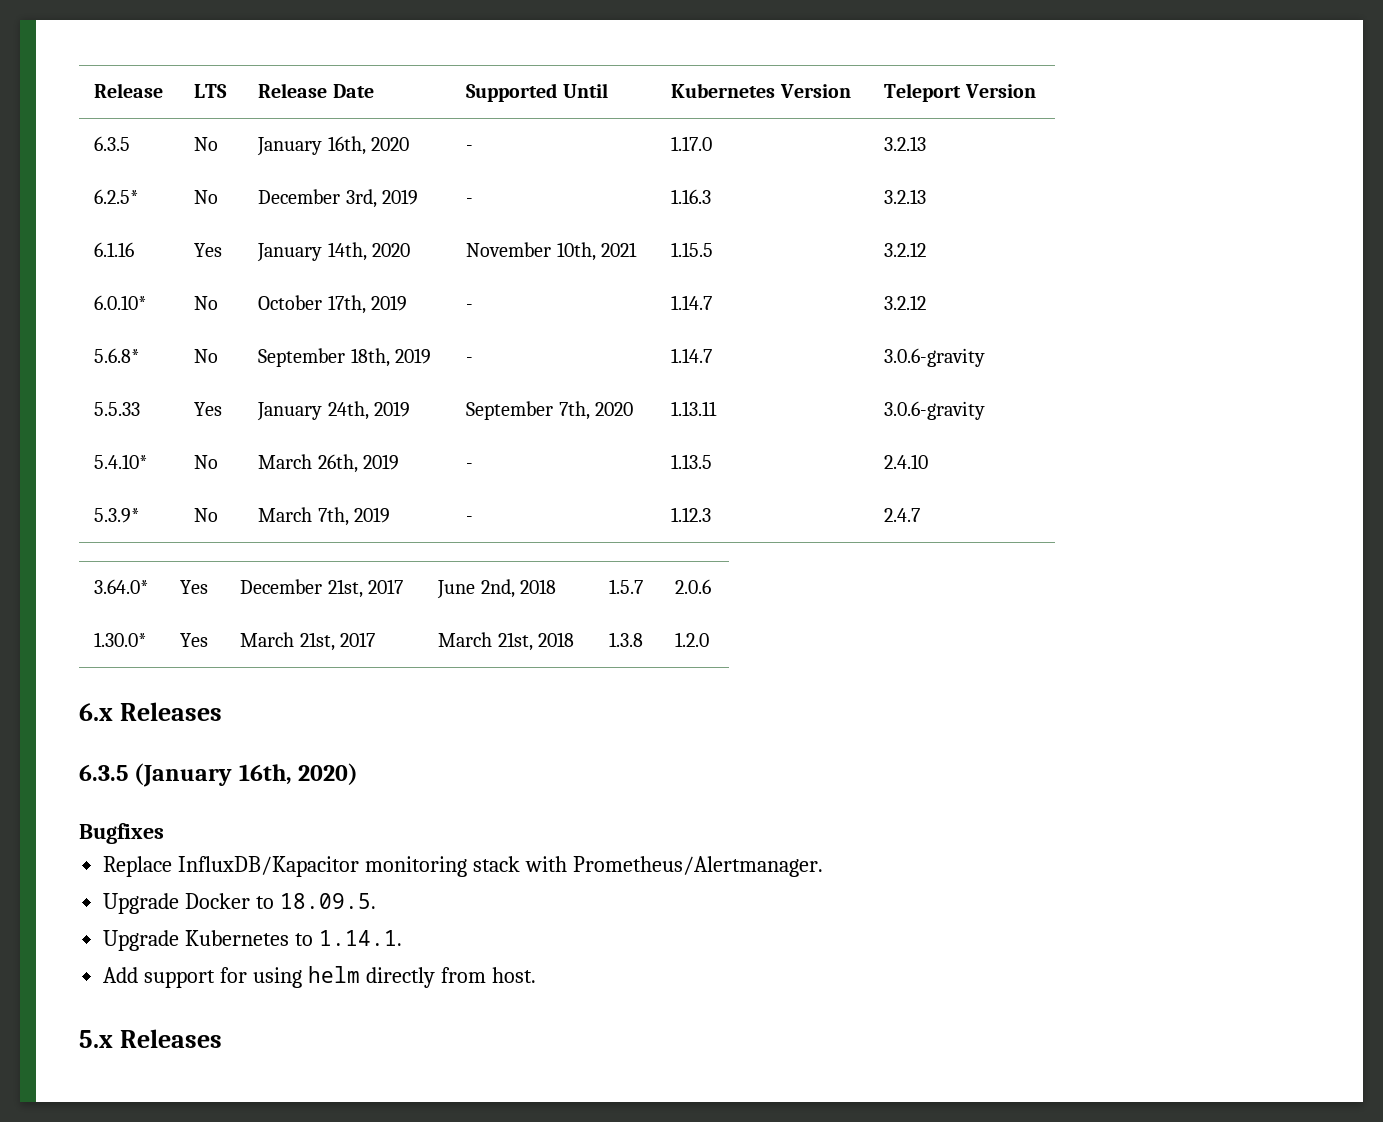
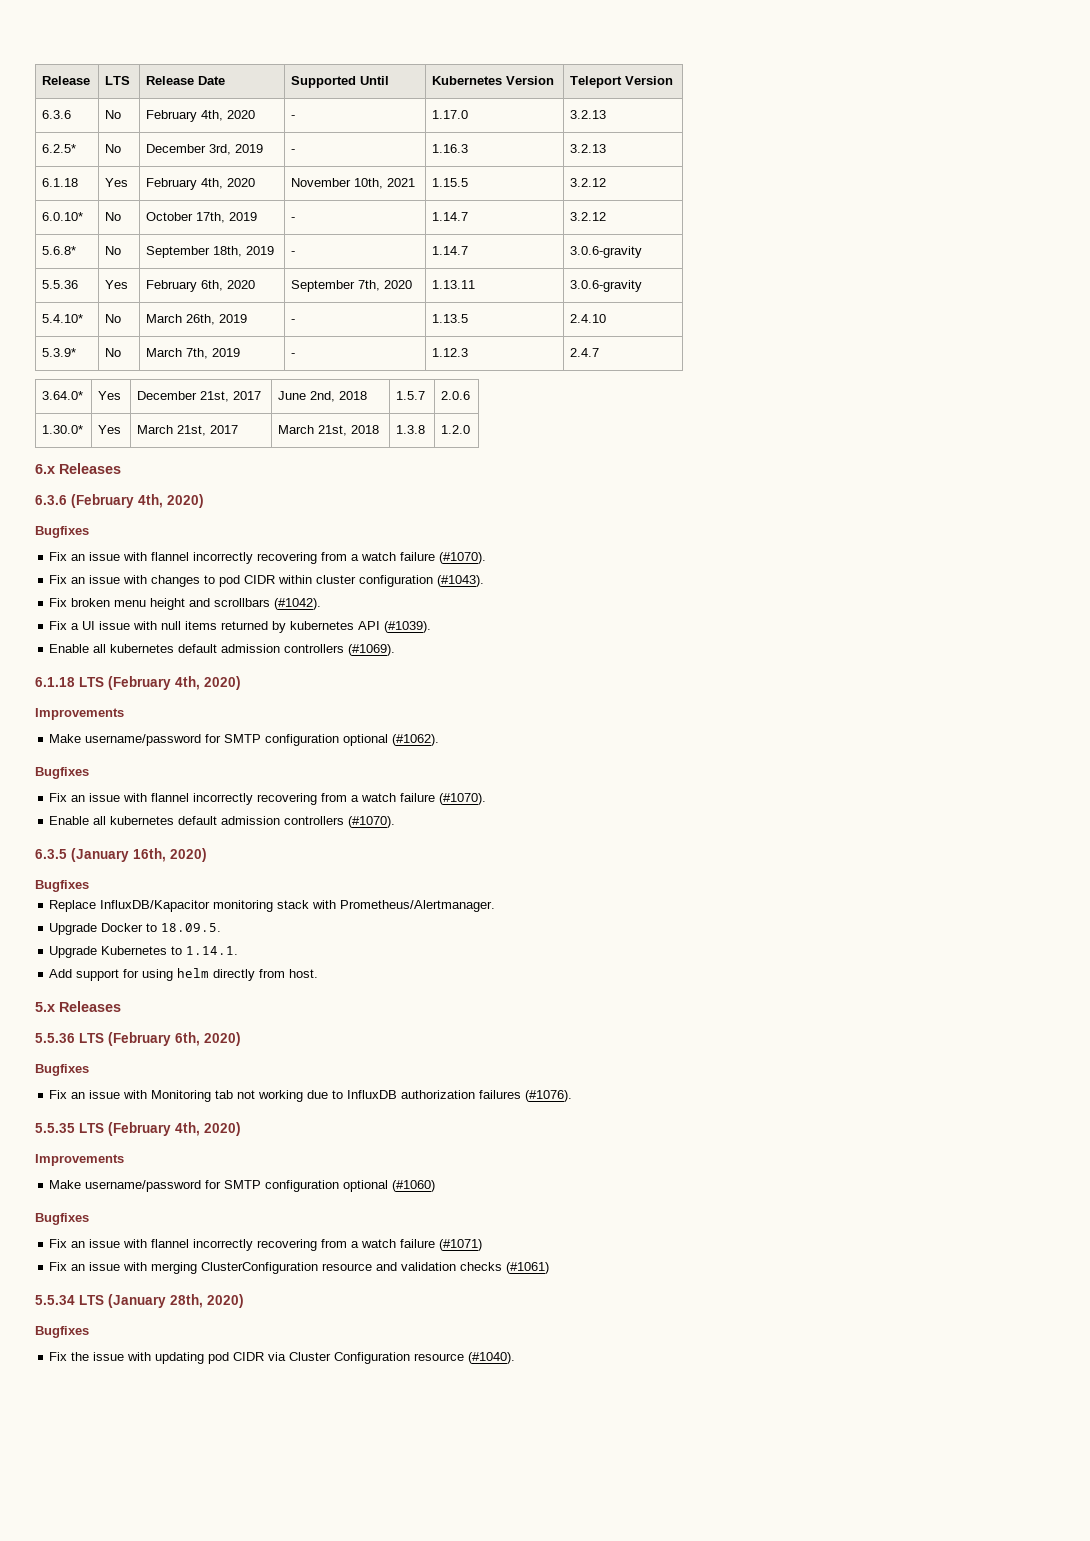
- 6.3.5 | No | January 16th, 2020 | - | 1.17.0 | 3.2.13
+ 6.3.6 | No | February 4th, 2020 | - | 1.17.0 | 3.2.13
- 6.1.16 | Yes | January 14th, 2020 | November 10th, 2021 | 1.15.5 | 3.2.12
+ 6.1.18 | Yes | February 4th, 2020 | November 10th, 2021 | 1.15.5 | 3.2.12
- 5.5.33 | Yes | January 24th, 2019 | September 7th, 2020 | 1.13.11 | 3.0.6-gravity
+ 5.5.36 | Yes | February 6th, 2020 | September 7th, 2020 | 1.13.11 | 3.0.6-gravity
+ 6.3.6 (February 4th, 2020)
+ Bugfixes
+ Fix an issue with flannel incorrectly recovering from a watch failure (#1070).
+ Fix an issue with changes to pod CIDR within cluster configuration (#1043).
+ Fix broken menu height and scrollbars (#1042).
+ Fix a UI issue with null items returned by kubernetes API (#1039).
+ Enable all kubernetes default admission controllers (#1069).
+ 6.1.18 LTS (February 4th, 2020)
+ Improvements
+ Make username/password for SMTP configuration optional (#1062).
+ Bugfixes
+ Fix an issue with flannel incorrectly recovering from a watch failure (#1070).
+ Enable all kubernetes default admission controllers (#1070).
+ 5.5.36 LTS (February 6th, 2020)
+ Bugfixes
+ Fix an issue with Monitoring tab not working due to InfluxDB authorization failures (#1076).
+ 5.5.35 LTS (February 4th, 2020)
+ Improvements
+ Make username/password for SMTP configuration optional (#1060)
+ Bugfixes
+ Fix an issue with flannel incorrectly recovering from a watch failure (#1071)
+ Fix an issue with merging ClusterConfiguration resource and validation checks (#1061)
+ 5.5.34 LTS (January 28th, 2020)
+ Bugfixes
+ Fix the issue with updating pod CIDR via Cluster Configuration resource (#1040).

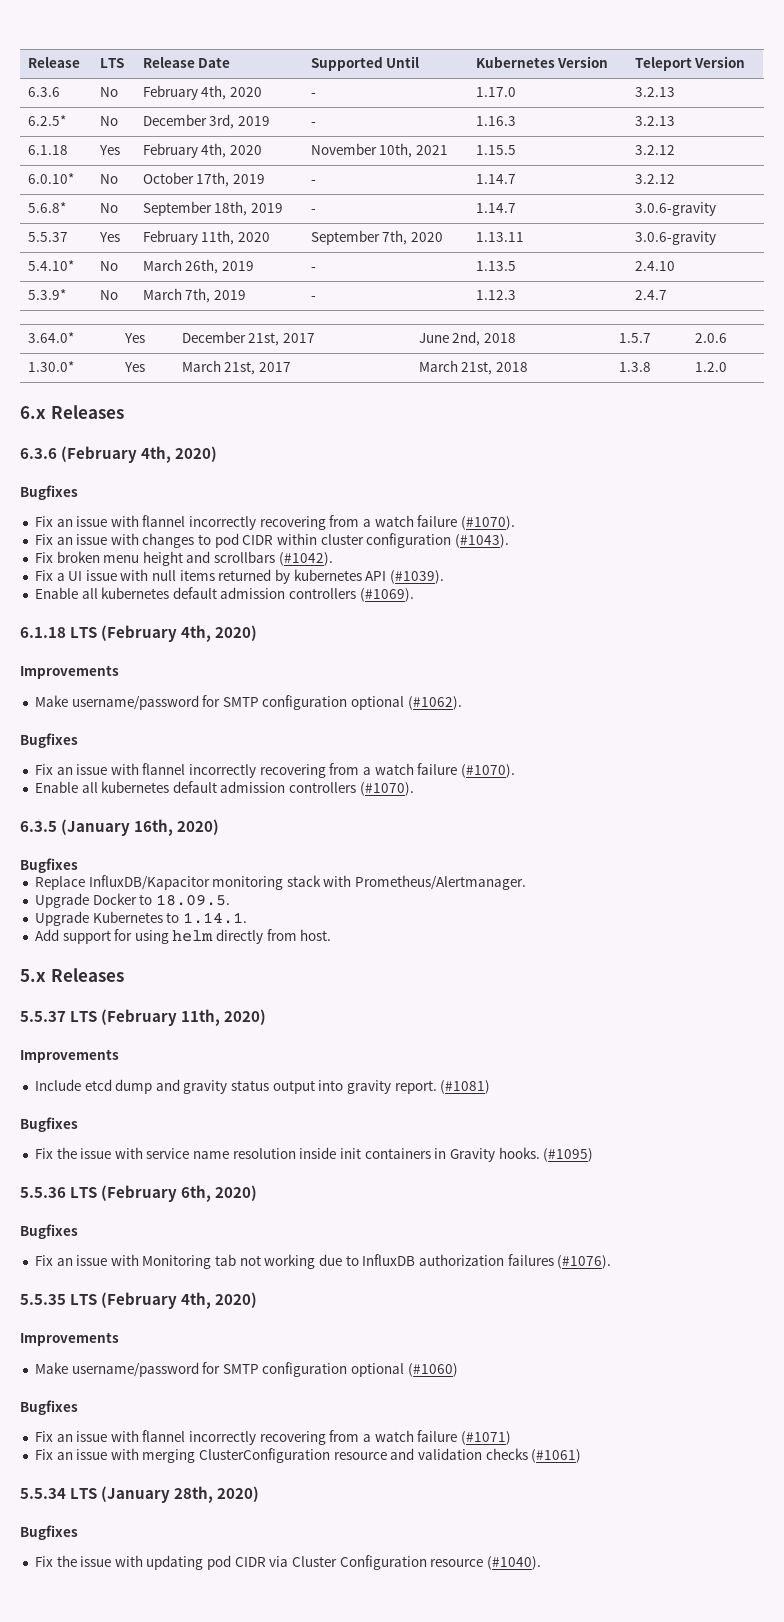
- 5.5.36 | Yes | February 6th, 2020 | September 7th, 2020 | 1.13.11 | 3.0.6-gravity
+ 5.5.37 | Yes | February 11th, 2020 | September 7th, 2020 | 1.13.11 | 3.0.6-gravity
+ 5.5.37 LTS (February 11th, 2020)
+ Improvements
+ Include etcd dump and gravity status output into gravity report. (#1081)
+ Bugfixes
+ Fix the issue with service name resolution inside init containers in Gravity hooks. (#1095)

